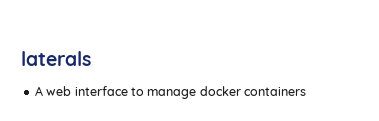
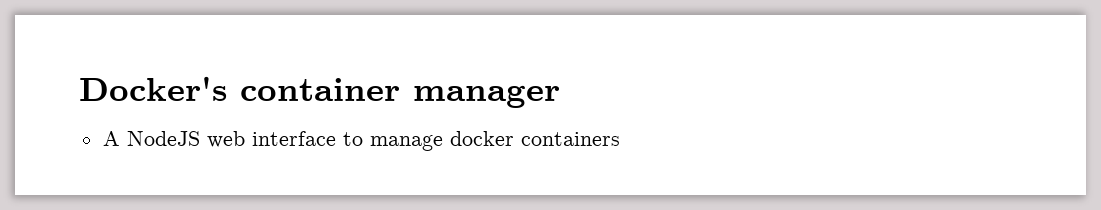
- laterals
+ Docker's container manager
- A web interface to manage docker containers
+ A NodeJS web interface to manage docker containers

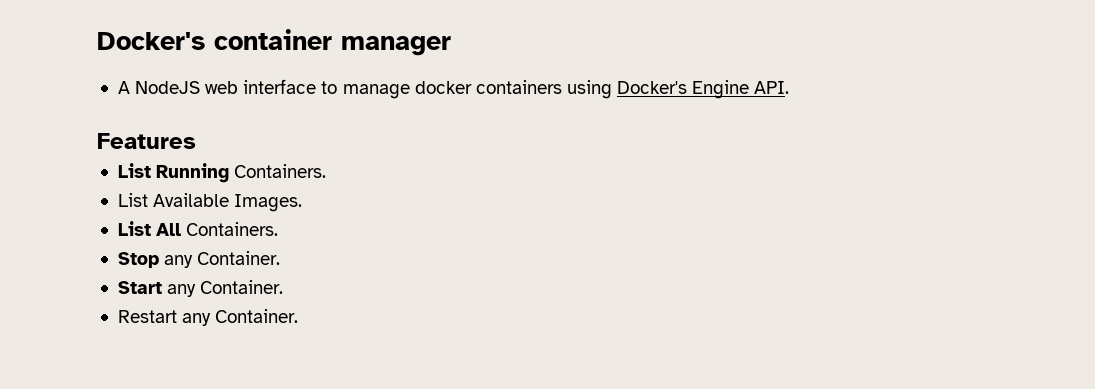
- A NodeJS web interface to manage docker containers
+ A NodeJS web interface to manage docker containers using Docker's Engine API.
+ Features
+ List Running Containers.
+ List Available Images.
+ List All Containers.
+ Stop any Container.
+ Start any Container.
+ Restart any Container.

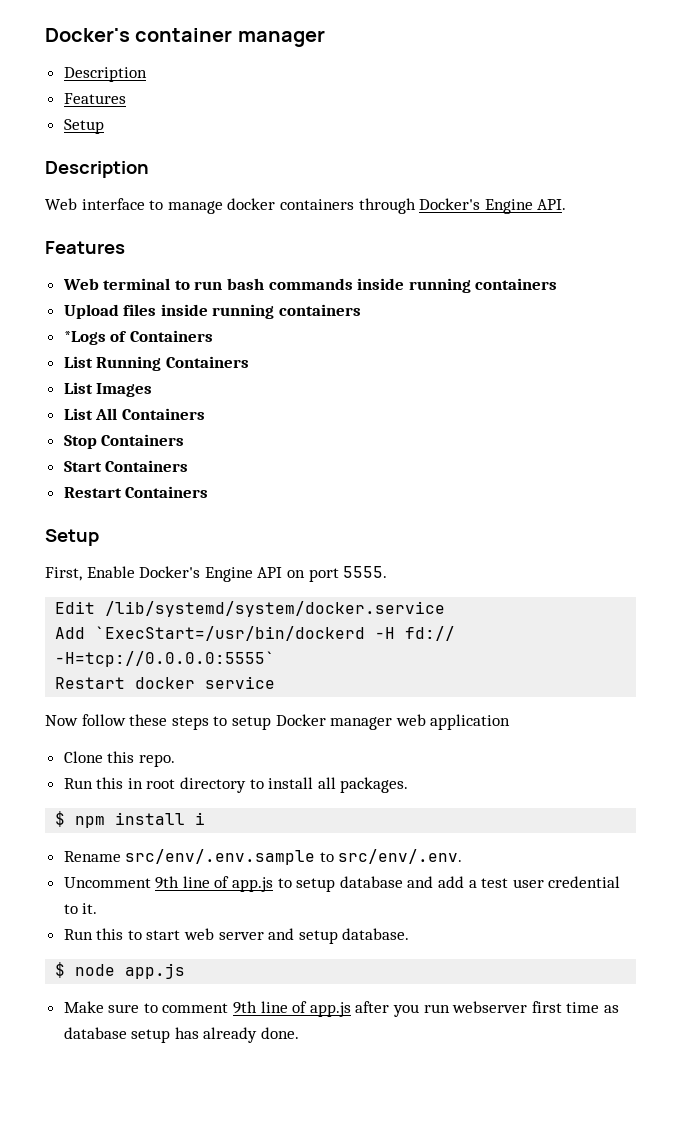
  Docker's container manager
- A NodeJS web interface to manage docker containers using Docker's Engine API.
+ Description
+ Features
+ Setup
+ Description
+ Web interface to manage docker containers through Docker's Engine API.
+ Web terminal to run bash commands inside running containers
+ Upload files inside running containers
+ *Logs of Containers
- List Running Containers.
- List Available Images.
+ List Running Containers
+ List Images
- List All Containers.
+ List All Containers
- Stop any Container.
+ Stop Containers
- Start any Container.
- Restart any Container.
+ Start Containers
+ Restart Containers
+ Setup
+ First, Enable Docker's Engine API on port 5555.
+ Edit /lib/systemd/system/docker.service
+ Add `ExecStart=/usr/bin/dockerd -H fd:// -H=tcp://0.0.0.0:5555`
+ Restart docker service
+ Now follow these steps to setup Docker manager web application
+ Clone this repo.
+ Run this in root directory to install all packages.
+ $ npm install i
+ Rename src/env/.env.sample to src/env/.env.
+ Uncomment 9th line of app.js to setup database and add a test user credential to it.
+ Run this to start web server and setup database.
+ $ node app.js
+ Make sure to comment 9th line of app.js after you run webserver first time as database setup has already done.

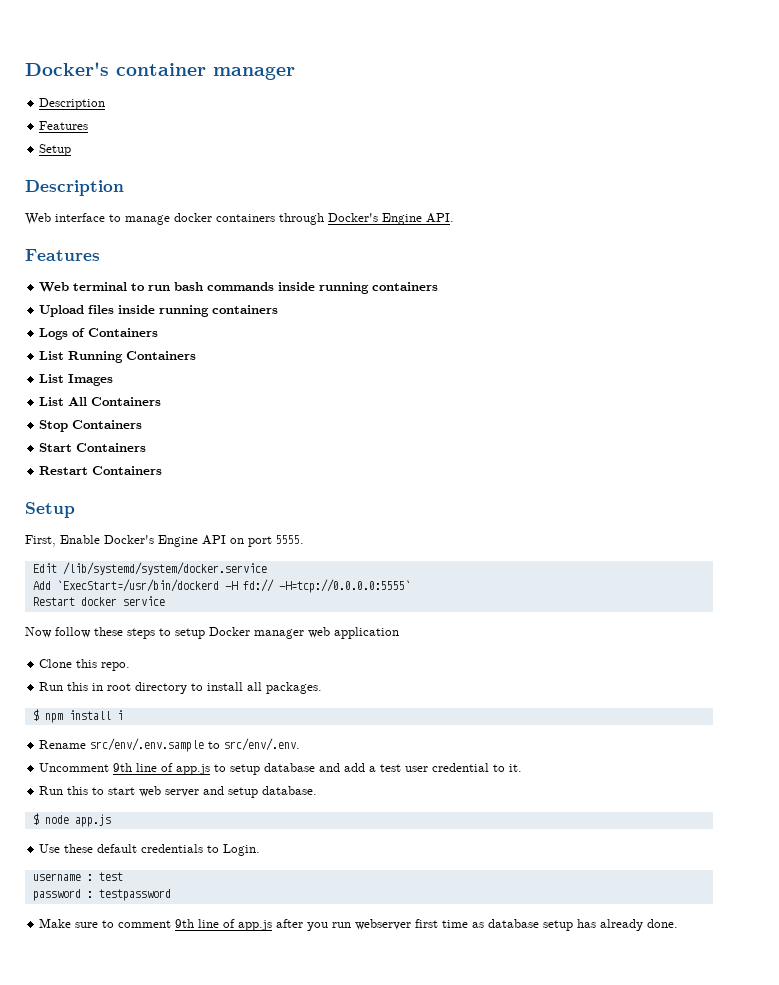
- *Logs of Containers
+ Logs of Containers
+ Use these default credentials to Login.
+ username : test
+ password : testpassword

